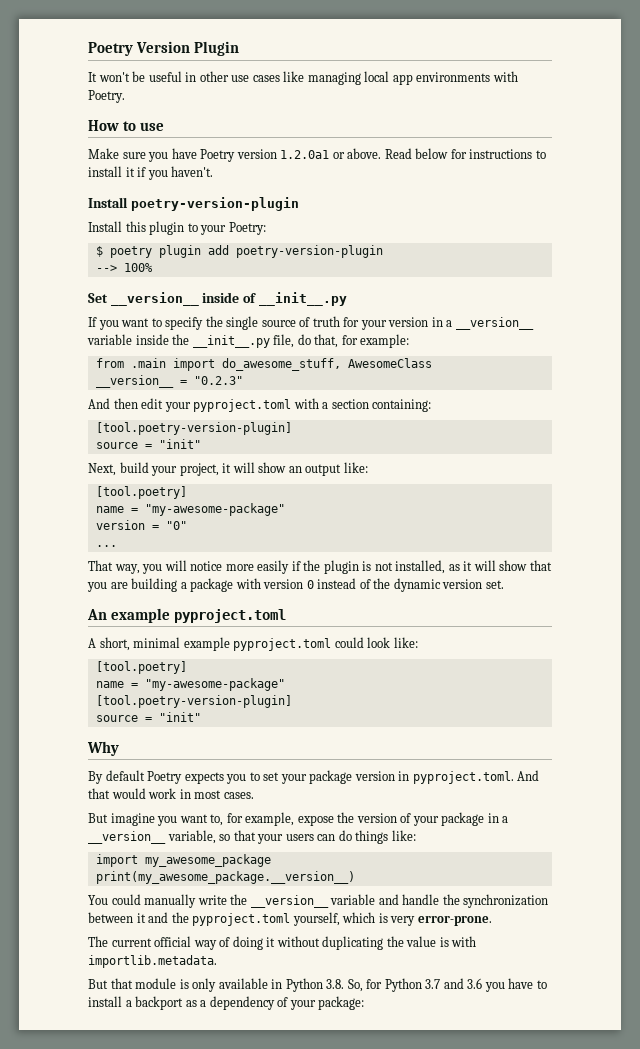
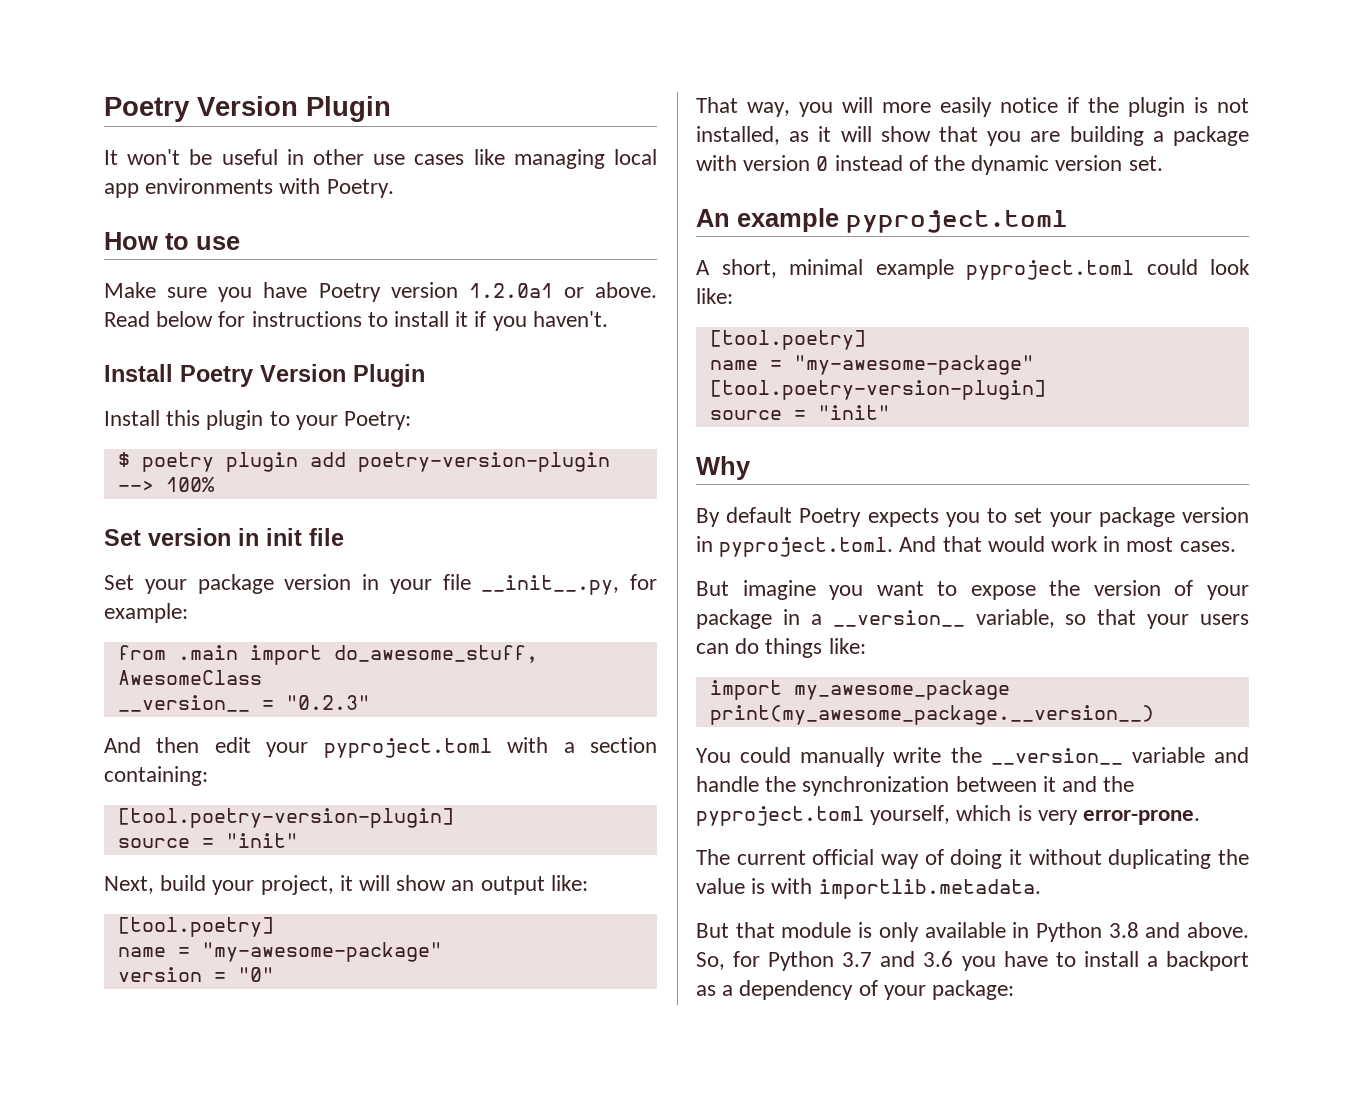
- Install poetry-version-plugin
+ Install Poetry Version Plugin
- Set __version__ inside of __init__.py
- If you want to specify the single source of truth for your version in a __version__ variable inside the __init__.py file, do that, for example:
+ Set version in init file
+ Set your package version in your file __init__.py, for example:
- ...
- That way, you will notice more easily if the plugin is not installed, as it will show that you are building a package with version 0 instead of the dynamic version set.
+ That way, you will more easily notice if the plugin is not installed, as it will show that you are building a package with version 0 instead of the dynamic version set.
- But imagine you want to, for example, expose the version of your package in a __version__ variable, so that your users can do things like:
+ But imagine you want to expose the version of your package in a __version__ variable, so that your users can do things like:
- But that module is only available in Python 3.8. So, for Python 3.7 and 3.6 you have to install a backport as a dependency of your package:
+ But that module is only available in Python 3.8 and above. So, for Python 3.7 and 3.6 you have to install a backport as a dependency of your package:

